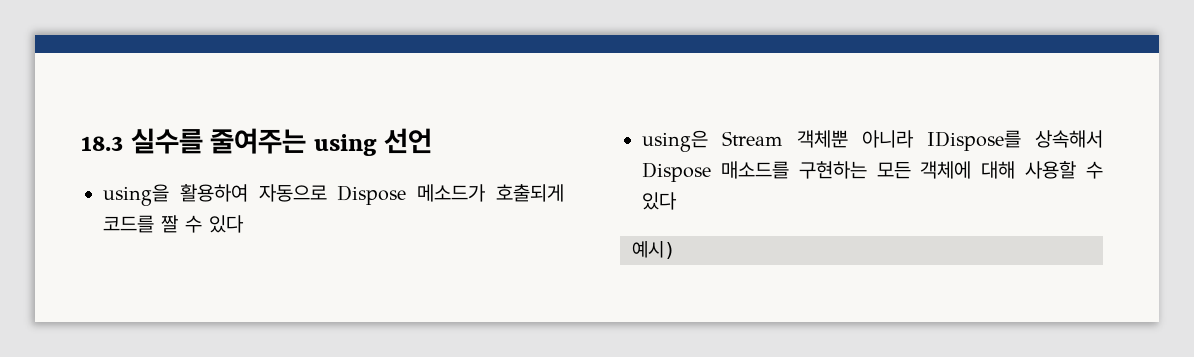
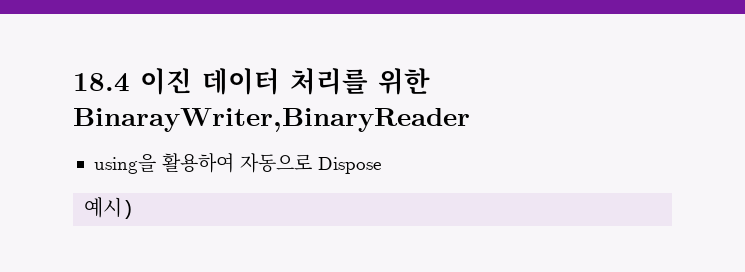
- 18.3 실수를 줄여주는 using 선언
- using을 활용하여 자동으로 Dispose 메소드가 호출되게 코드를 짤 수 있다
- using은 Stream 객체뿐 아니라 IDispose를 상속해서 Dispose 매소드를 구현하는 모든 객체에 대해 사용할 수 있다
+ 18.4 이진 데이터 처리를 위한 BinarayWriter,BinaryReader
+ using을 활용하여 자동으로 Dispose

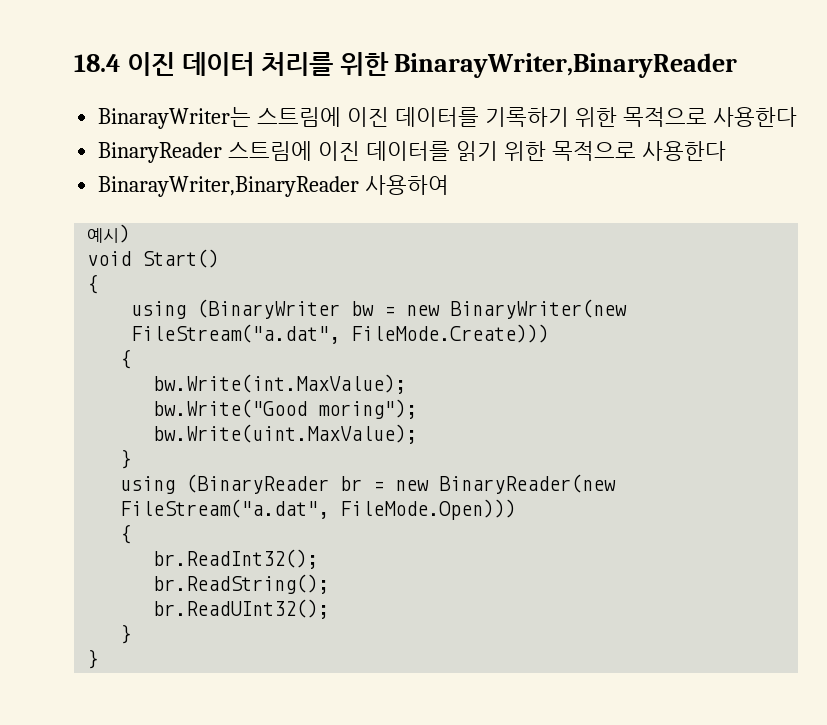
- using을 활용하여 자동으로 Dispose
+ BinarayWriter는 스트림에 이진 데이터를 기록하기 위한 목적으로 사용한다
+ BinaryReader 스트림에 이진 데이터를 읽기 위한 목적으로 사용한다
+ BinarayWriter,BinaryReader 사용하여
  예시)
+ void Start()
+ {
+ using (BinaryWriter bw = new BinaryWriter(new FileStream("a.dat", FileMode.Create)))
+ {
+ bw.Write(int.MaxValue);
+ bw.Write("Good moring");
+ bw.Write(uint.MaxValue);
+ }
+ using (BinaryReader br = new BinaryReader(new FileStream("a.dat", FileMode.Open)))
+ {
+ br.ReadInt32();
+ br.ReadString();
+ br.ReadUInt32();
+ }
+ }

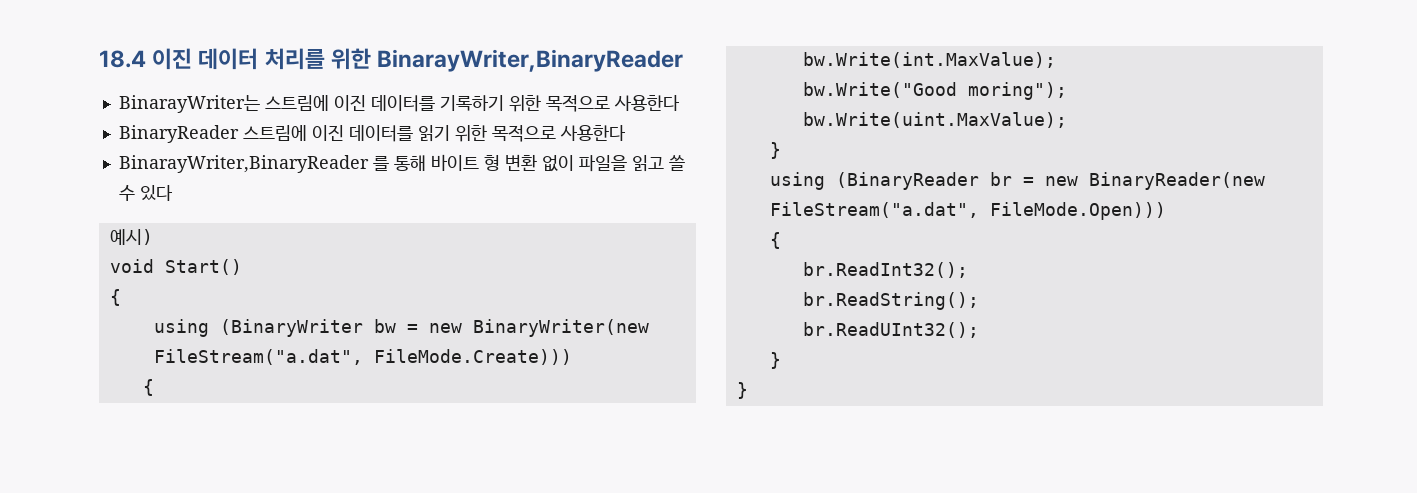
- BinarayWriter,BinaryReader 사용하여
+ BinarayWriter,BinaryReader 를 통해 바이트 형 변환 없이 파일을 읽고 쓸 수 있다

